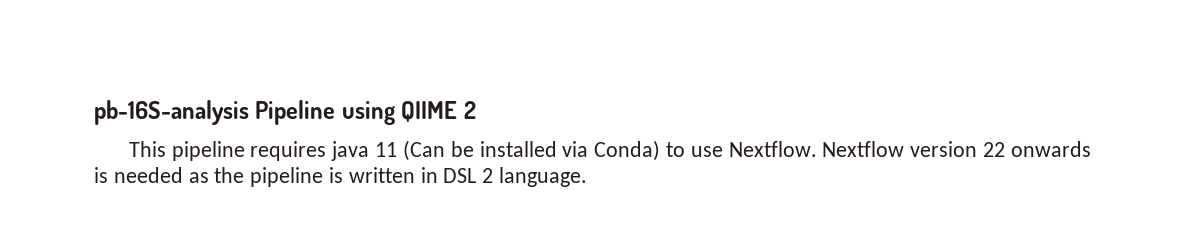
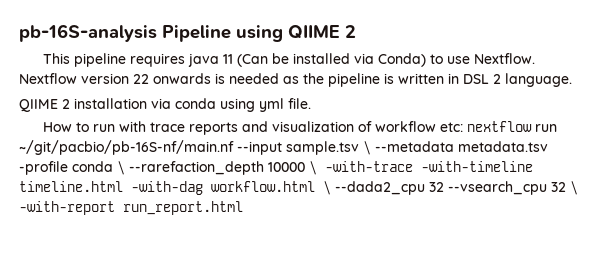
+ QIIME 2 installation via conda using yml file.
+ How to run with trace reports and visualization of workflow etc: nextflow run ~/git/pacbio/pb-16S-nf/main.nf --input sample.tsv \ --metadata metadata.tsv -profile conda \ --rarefaction_depth 10000 \ -with-trace -with-timeline timeline.html -with-dag workflow.html \ --dada2_cpu 32 --vsearch_cpu 32 \ -with-report run_report.html

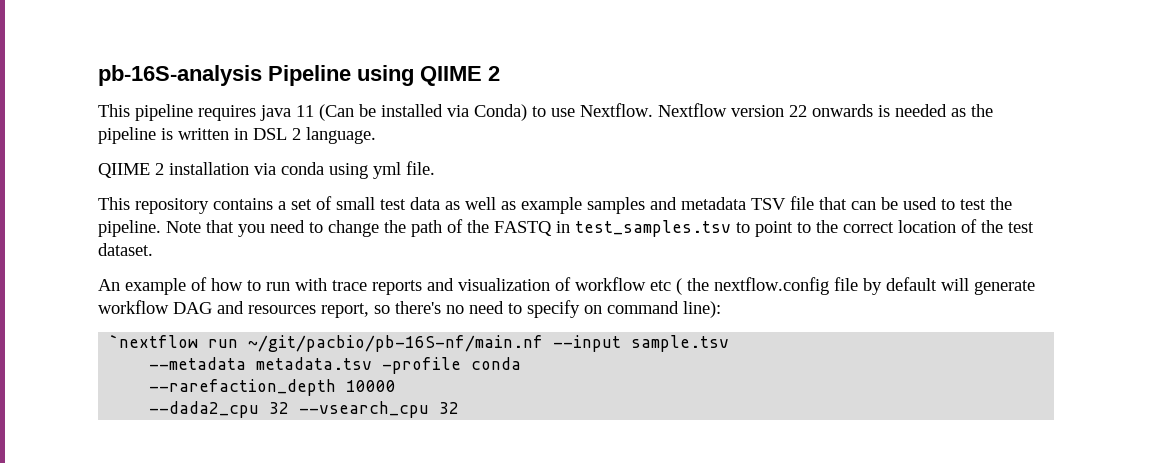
- How to run with trace reports and visualization of workflow etc: nextflow run ~/git/pacbio/pb-16S-nf/main.nf --input sample.tsv \ --metadata metadata.tsv -profile conda \ --rarefaction_depth 10000 \ -with-trace -with-timeline timeline.html -with-dag workflow.html \ --dada2_cpu 32 --vsearch_cpu 32 \ -with-report run_report.html
+ This repository contains a set of small test data as well as example samples and metadata TSV file that can be used to test the pipeline. Note that you need to change the path of the FASTQ in test_samples.tsv to point to the correct location of the test dataset.
+ An example of how to run with trace reports and visualization of workflow etc ( the nextflow.config file by default will generate workflow DAG and resources report, so there's no need to specify on command line):
+ `nextflow run ~/git/pacbio/pb-16S-nf/main.nf --input sample.tsv
+ --metadata metadata.tsv -profile conda
+ --rarefaction_depth 10000
+ --dada2_cpu 32 --vsearch_cpu 32

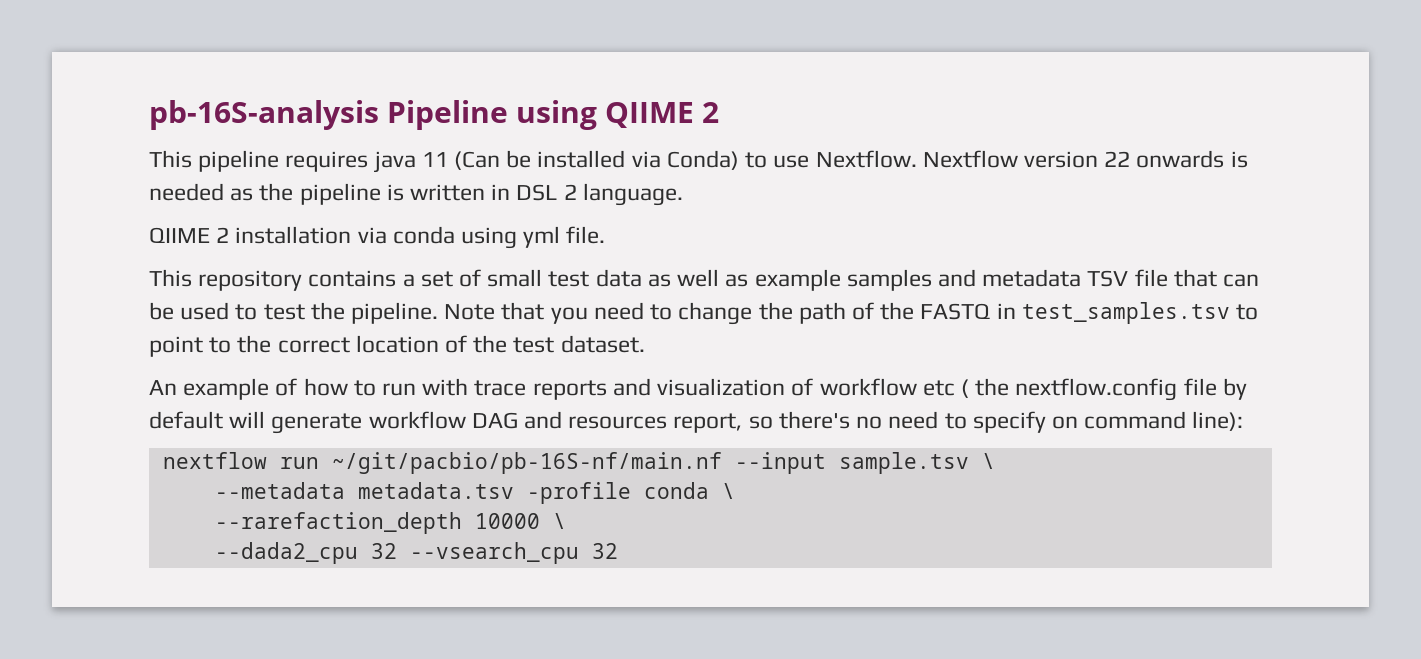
- `nextflow run ~/git/pacbio/pb-16S-nf/main.nf --input sample.tsv
+ nextflow run ~/git/pacbio/pb-16S-nf/main.nf --input sample.tsv \
- --metadata metadata.tsv -profile conda
+ --metadata metadata.tsv -profile conda \
- --rarefaction_depth 10000
+ --rarefaction_depth 10000 \

